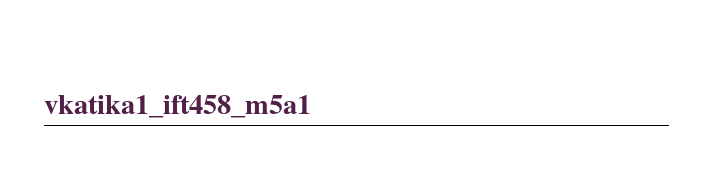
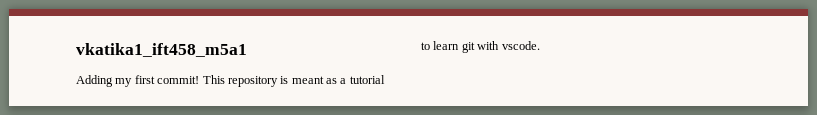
+ Adding my first commit! This repository is meant as a tutorial to learn git with vscode.

